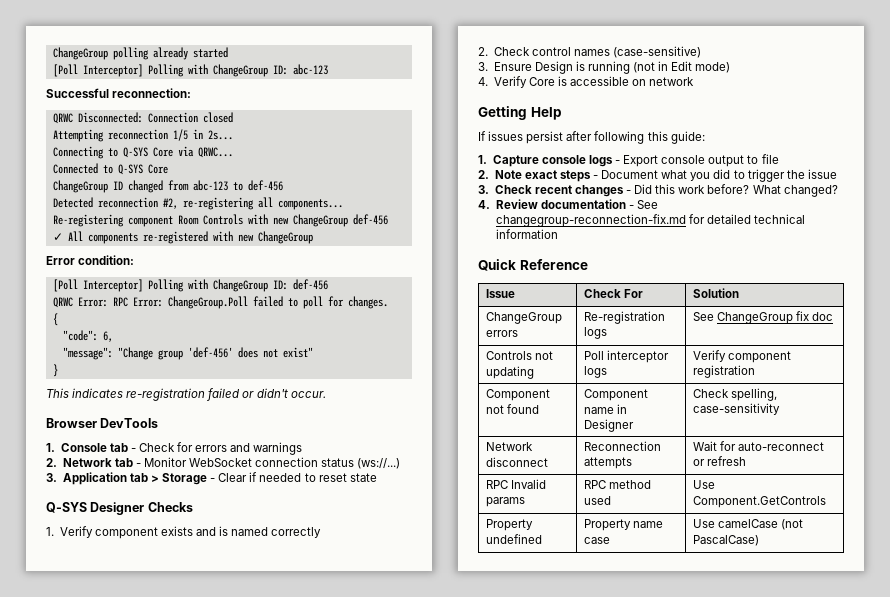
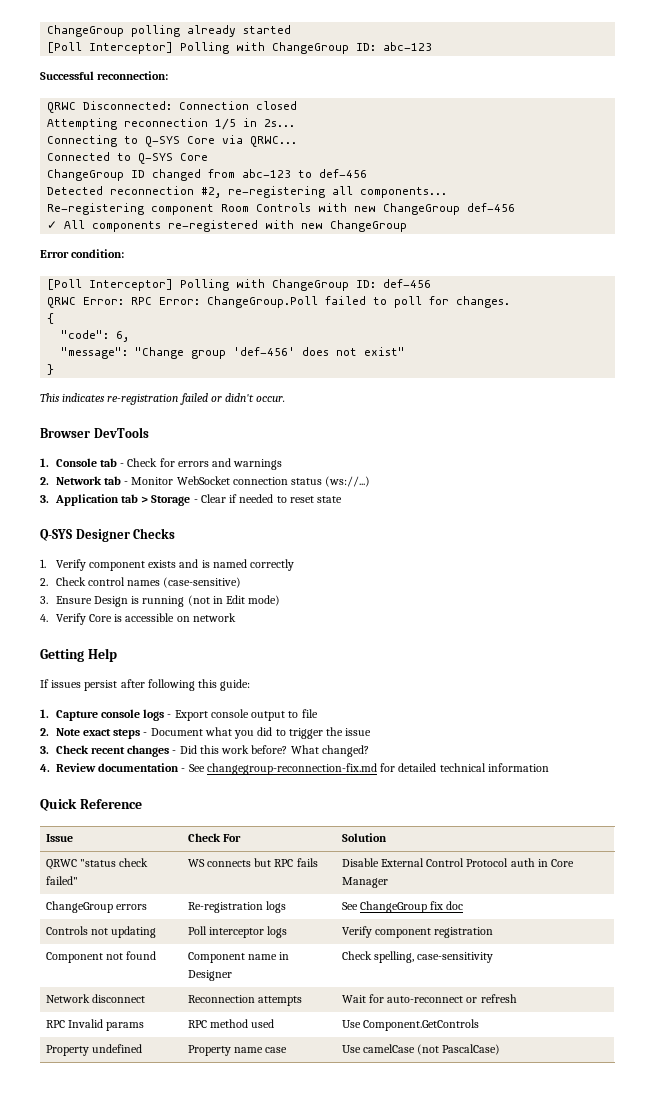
+ QRWC "status check failed" | WS connects but RPC fails | Disable External Control Protocol auth in Core Manager

